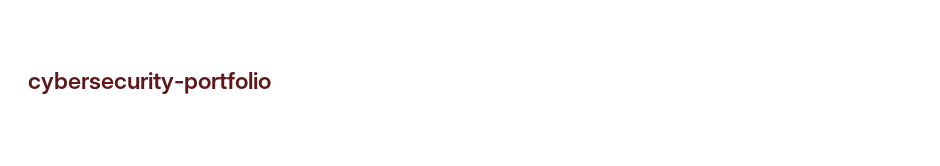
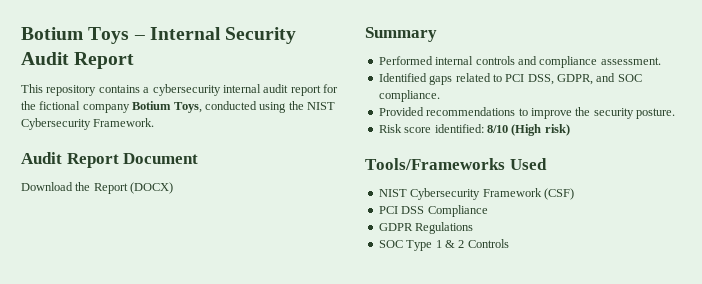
- cybersecurity-portfolio
+ Botium Toys – Internal Security Audit Report
+ This repository contains a cybersecurity internal audit report for the fictional company Botium Toys, conducted using the NIST Cybersecurity Framework.
+ Audit Report Document
+ Download the Report (DOCX)
+ Summary
+ Performed internal controls and compliance assessment.
+ Identified gaps related to PCI DSS, GDPR, and SOC compliance.
+ Provided recommendations to improve the security posture.
+ Risk score identified: 8/10 (High risk)
+ Tools/Frameworks Used
+ NIST Cybersecurity Framework (CSF)
+ PCI DSS Compliance
+ GDPR Regulations
+ SOC Type 1 & 2 Controls

